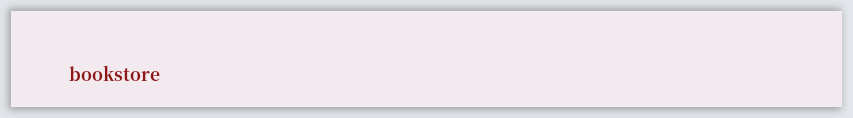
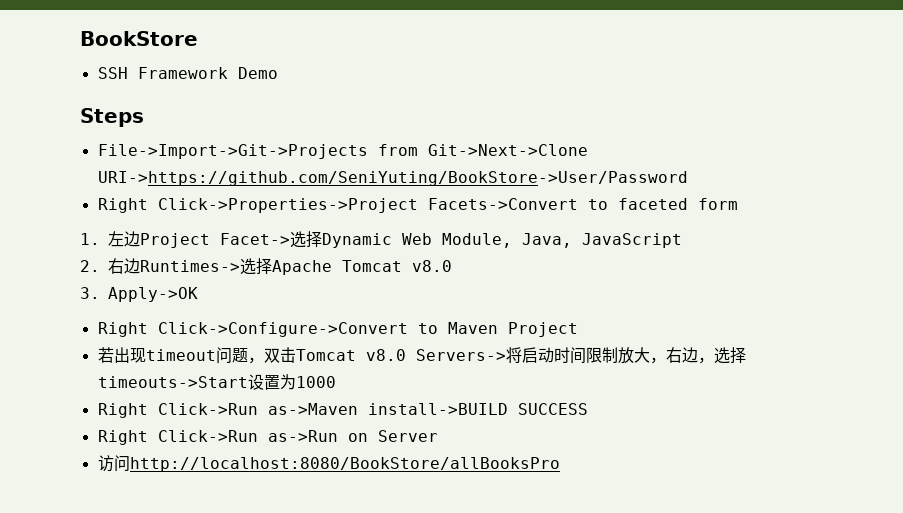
- bookstore
+ BookStore
+ SSH Framework Demo
+ Steps
+ File->Import->Git->Projects from Git->Next->Clone URI->https://github.com/SeniYuting/BookStore->User/Password
+ Right Click->Properties->Project Facets->Convert to faceted form
+ 1.左边Project Facet->选择Dynamic Web Module, Java, JavaScript
+ 2.右边Runtimes->选择Apache Tomcat v8.0
+ 3. Apply->OK
+ Right Click->Configure->Convert to Maven Project
+ 若出现timeout问题，双击Tomcat v8.0 Servers->将启动时间限制放大，右边，选择timeouts->Start设置为1000
+ Right Click->Run as->Maven install->BUILD SUCCESS
+ Right Click->Run as->Run on Server
+ 访问http://localhost:8080/BookStore/allBooksPro

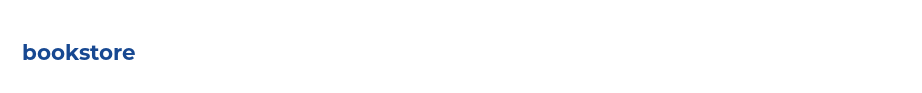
- BookStore
- SSH Framework Demo
- Steps
- File->Import->Git->Projects from Git->Next->Clone URI->https://github.com/SeniYuting/BookStore->User/Password
- Right Click->Properties->Project Facets->Convert to faceted form
- 1.左边Project Facet->选择Dynamic Web Module, Java, JavaScript
- 2.右边Runtimes->选择Apache Tomcat v8.0
- 3. Apply->OK
- Right Click->Configure->Convert to Maven Project
- 若出现timeout问题，双击Tomcat v8.0 Servers->将启动时间限制放大，右边，选择timeouts->Start设置为1000
- Right Click->Run as->Maven install->BUILD SUCCESS
- Right Click->Run as->Run on Server
- 访问http://localhost:8080/BookStore/allBooksPro
+ bookstore

